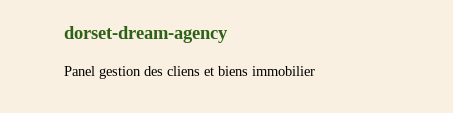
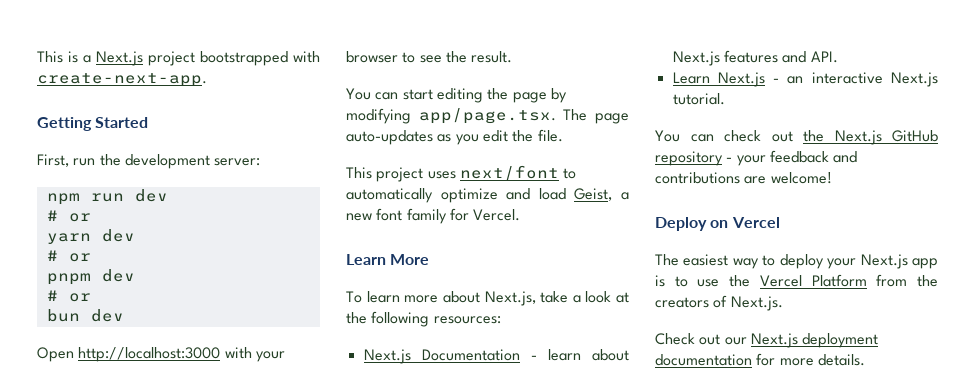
- dorset-dream-agency
- Panel gestion des cliens et biens immobilier
+ This is a Next.js project bootstrapped with create-next-app.
+ Getting Started
+ First, run the development server:
+ npm run dev
+ # or
+ yarn dev
+ # or
+ pnpm dev
+ # or
+ bun dev
+ Open http://localhost:3000 with your browser to see the result.
+ You can start editing the page by modifying app/page.tsx. The page auto-updates as you edit the file.
+ This project uses next/font to automatically optimize and load Geist, a new font family for Vercel.
+ Learn More
+ To learn more about Next.js, take a look at the following resources:
+ Next.js Documentation - learn about Next.js features and API.
+ Learn Next.js - an interactive Next.js tutorial.
+ You can check out the Next.js GitHub repository - your feedback and contributions are welcome!
+ Deploy on Vercel
+ The easiest way to deploy your Next.js app is to use the Vercel Platform from the creators of Next.js.
+ Check out our Next.js deployment documentation for more details.

